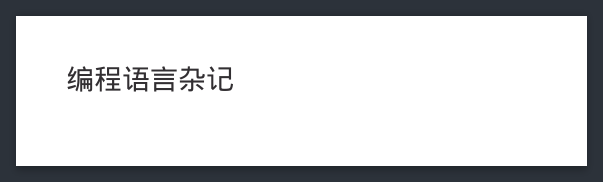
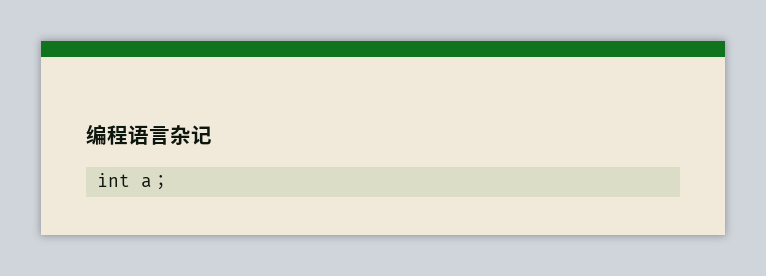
+ int a；

